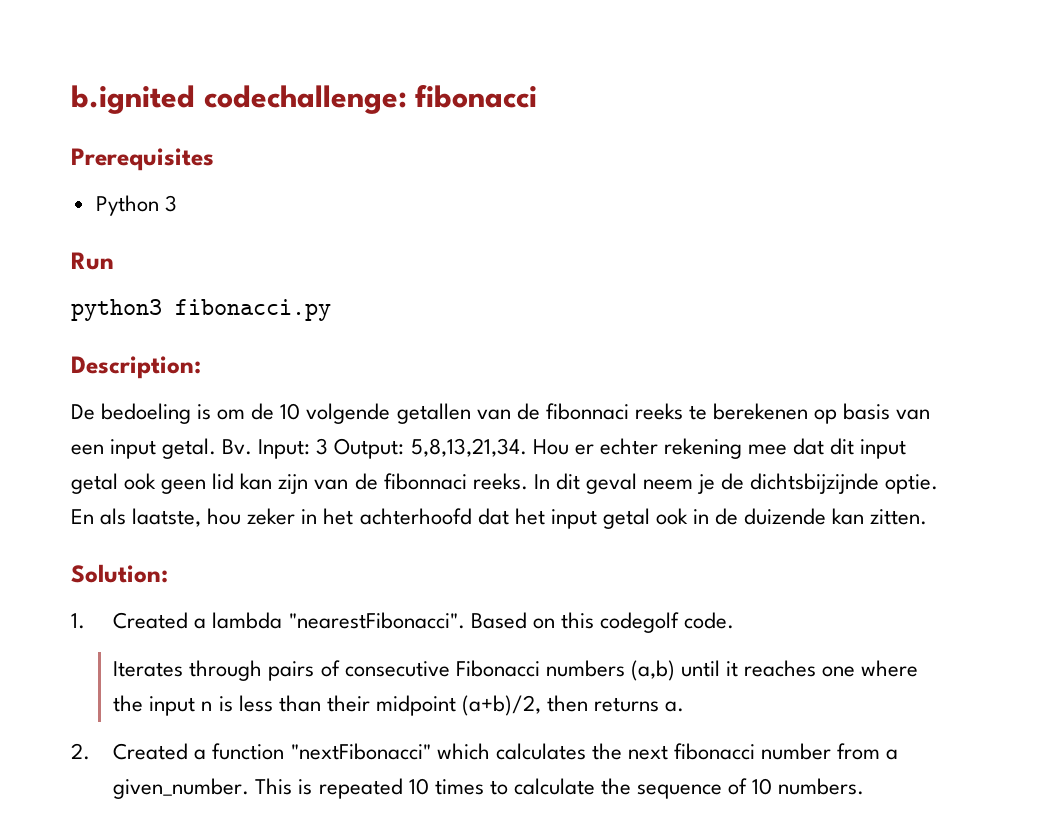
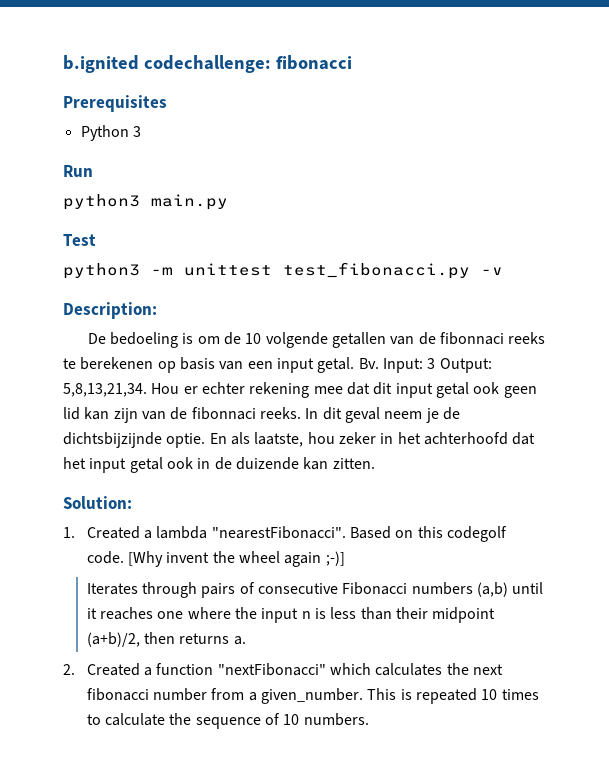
- python3 fibonacci.py
+ python3 main.py
+ Test
+ python3 -m unittest test_fibonacci.py -v
+ [Why invent the wheel again ;-)]

